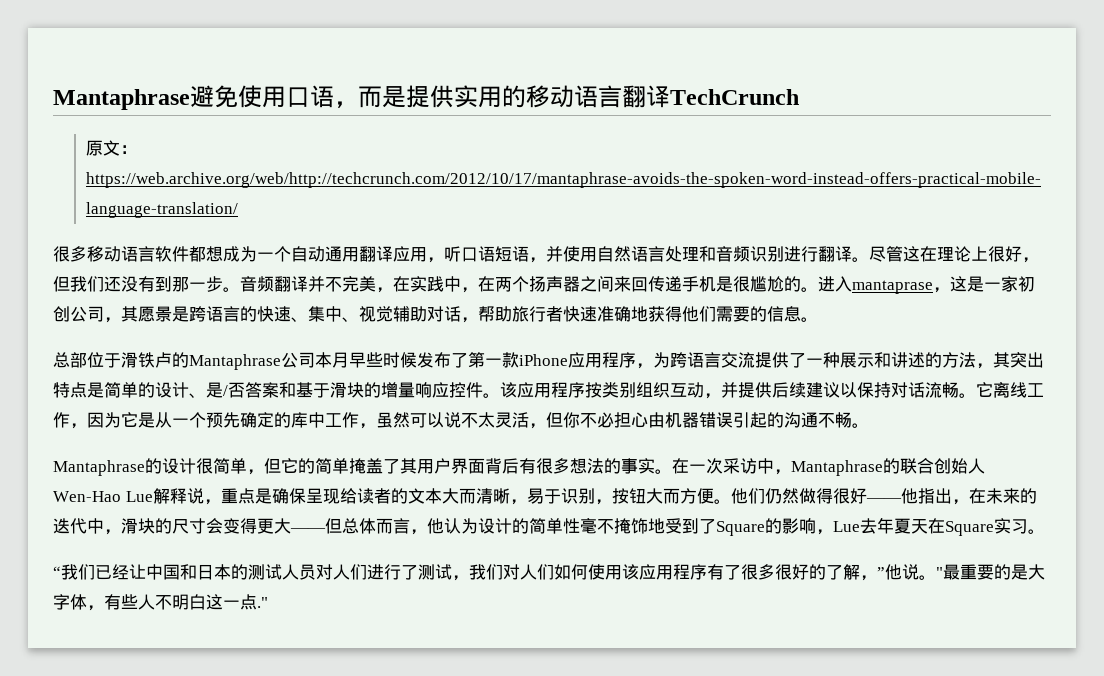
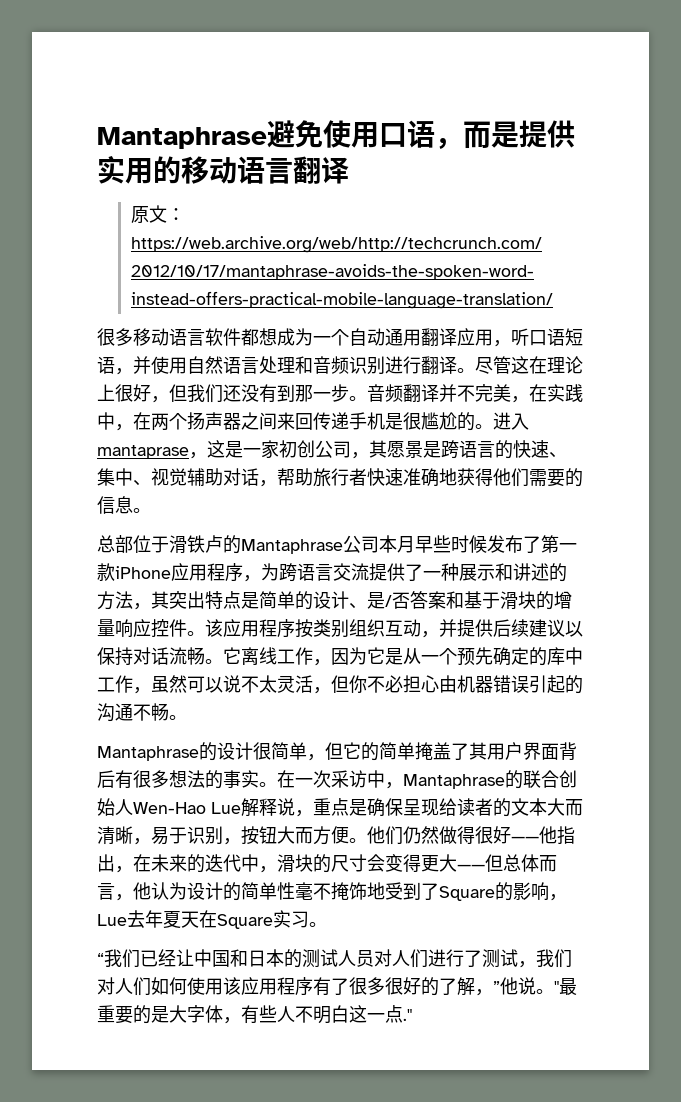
- Mantaphrase避免使用口语，而是提供实用的移动语言翻译TechCrunch
+ Mantaphrase避免使用口语，而是提供实用的移动语言翻译

